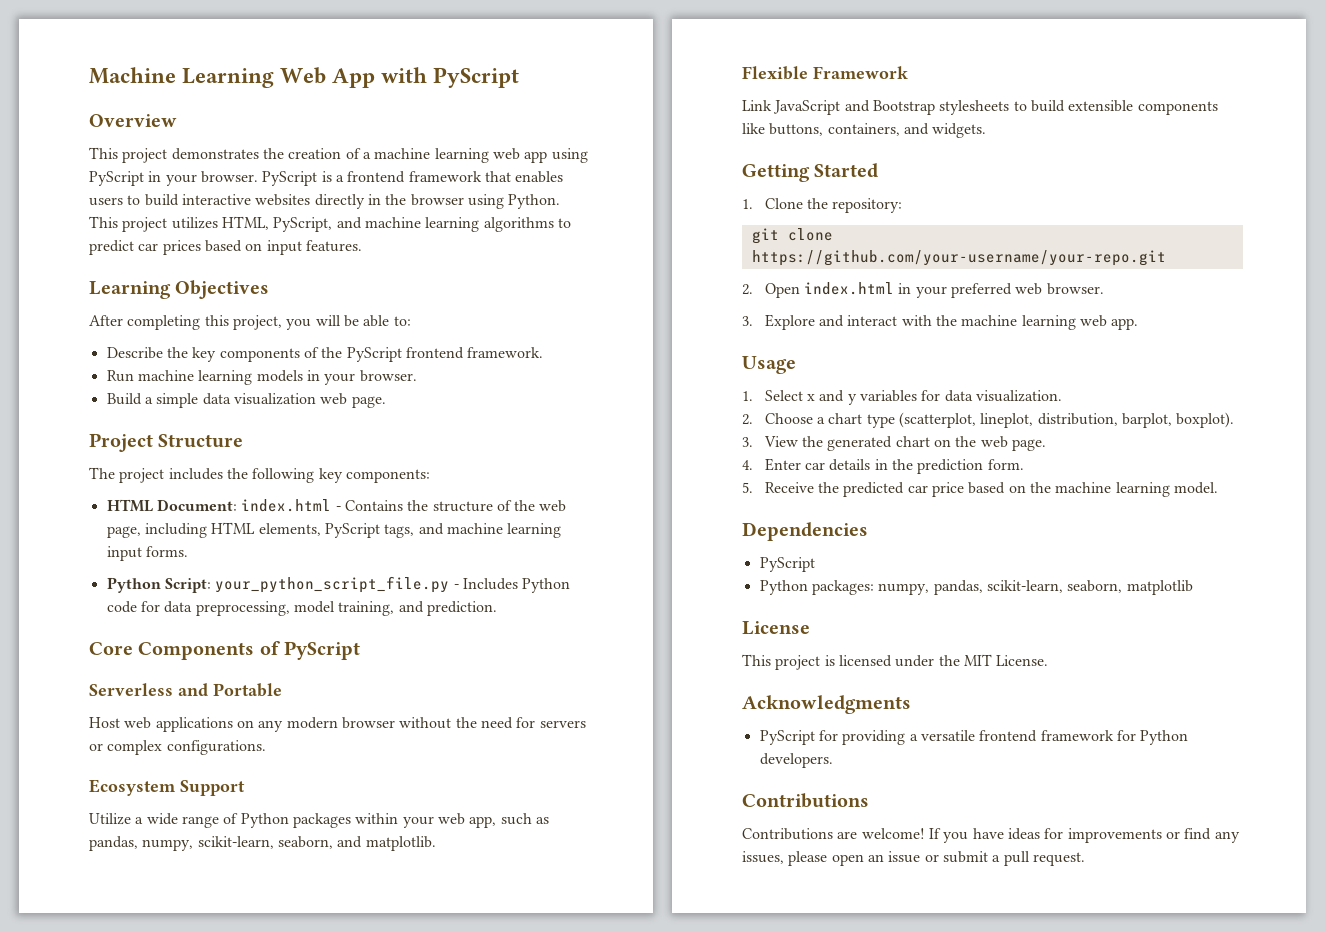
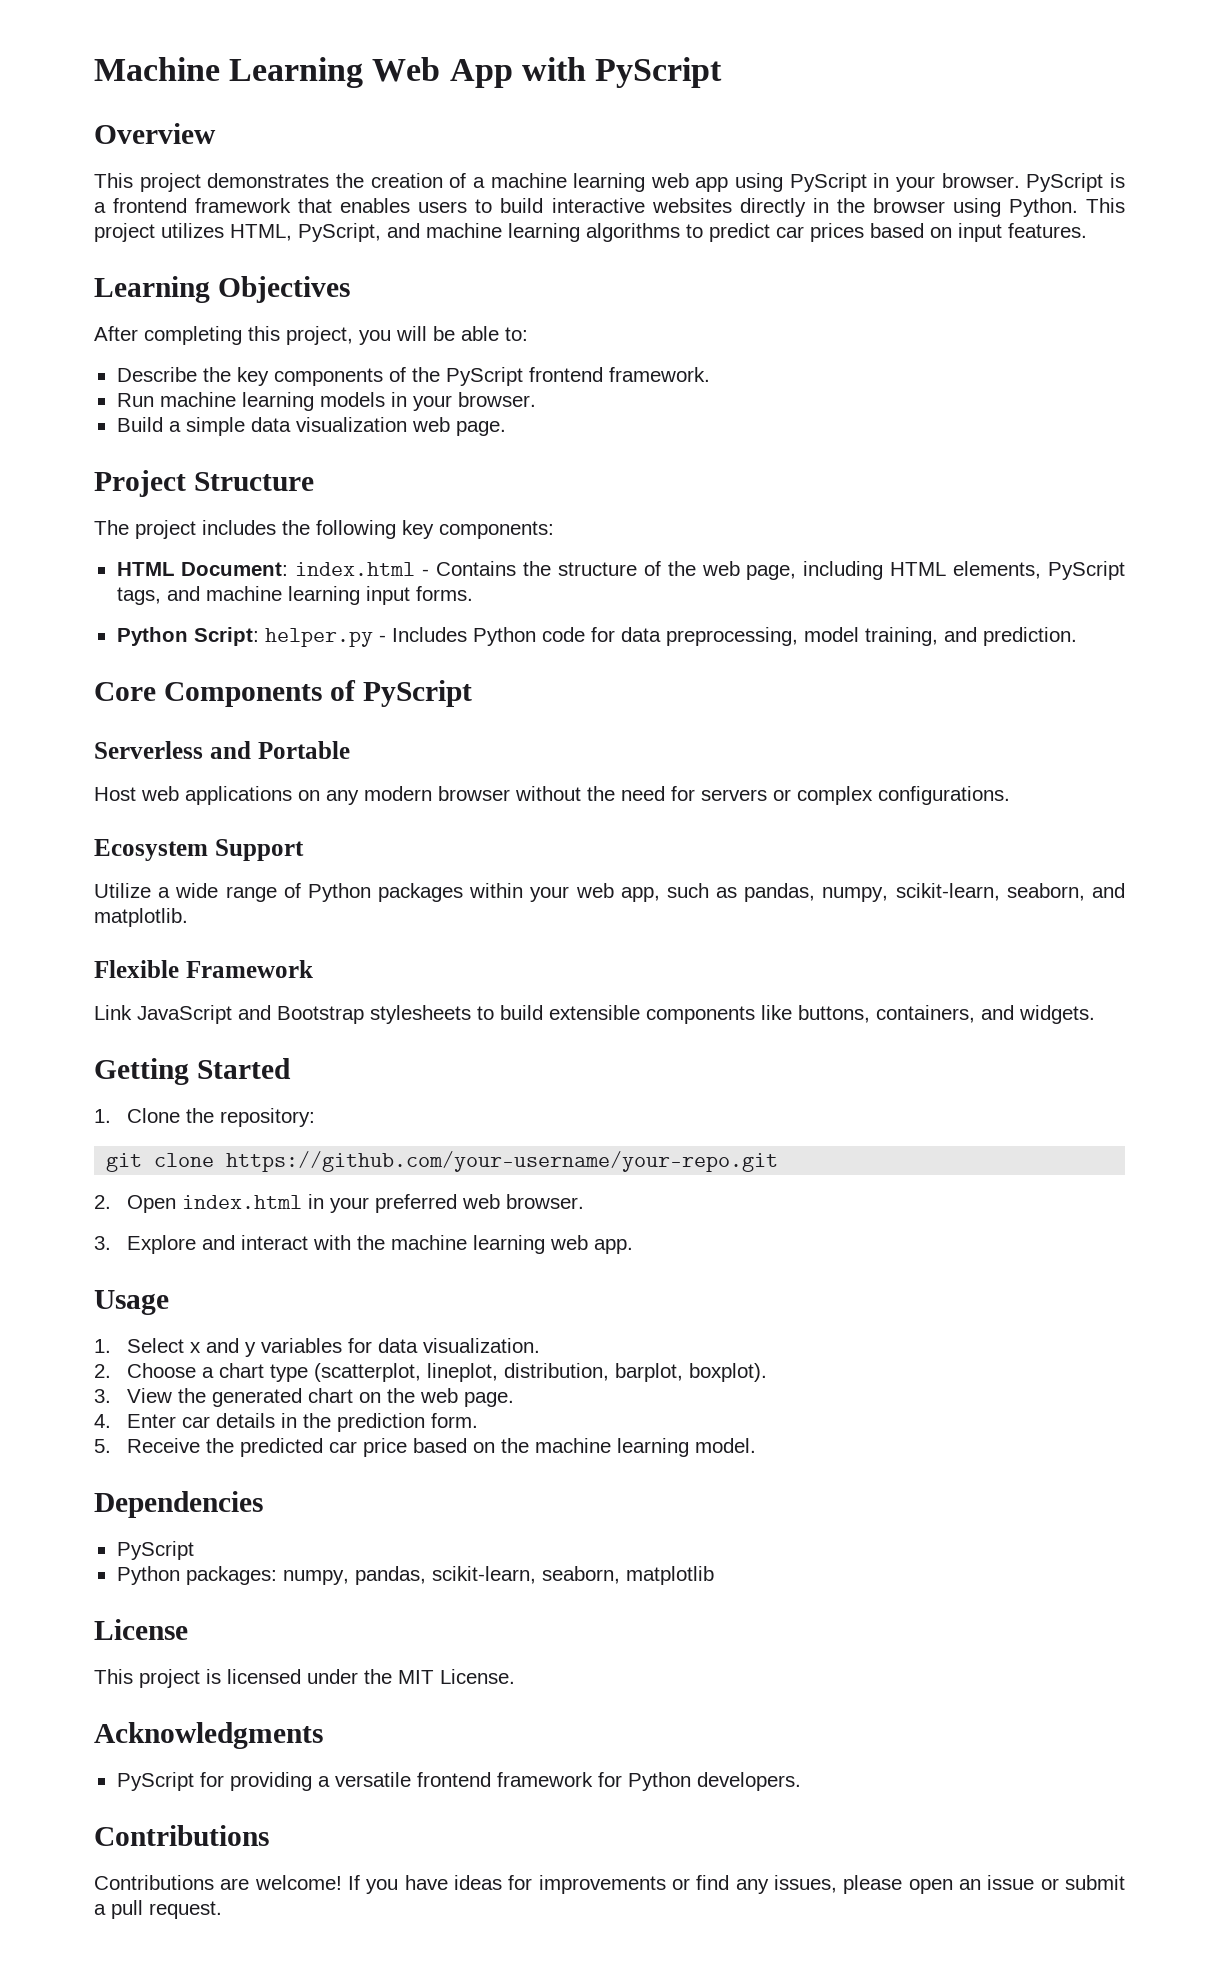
- Python Script: your_python_script_file.py - Includes Python code for data preprocessing, model training, and prediction.
+ Python Script: helper.py - Includes Python code for data preprocessing, model training, and prediction.

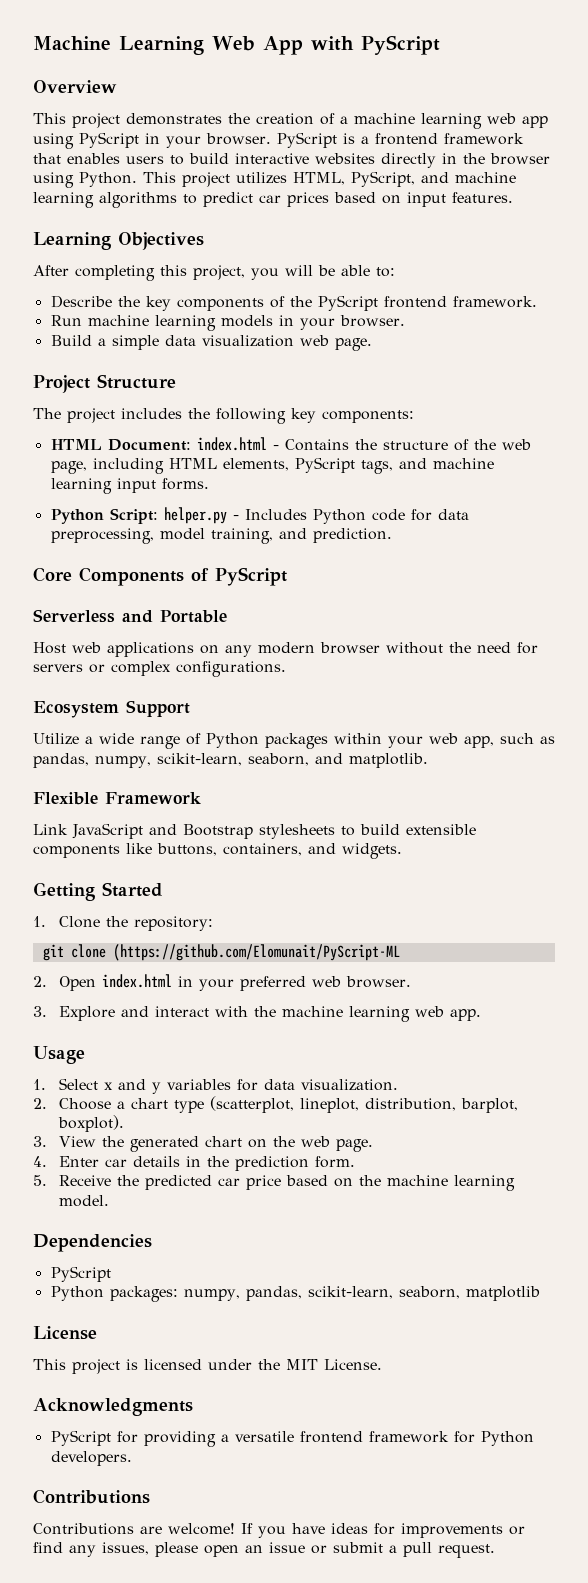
- git clone https://github.com/your-username/your-repo.git
+ git clone (https://github.com/Elomunait/PyScript-ML

